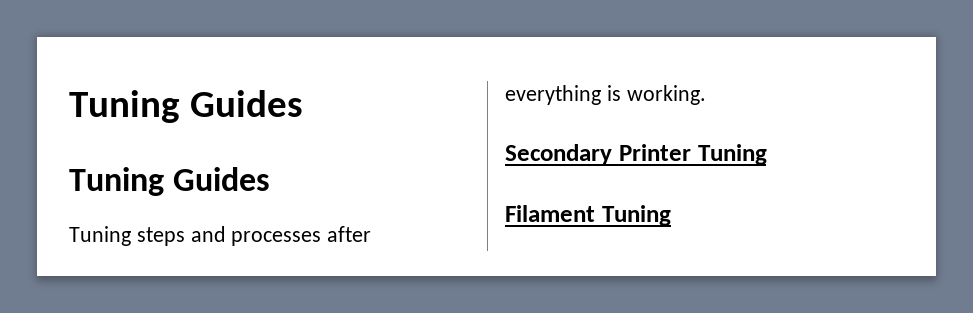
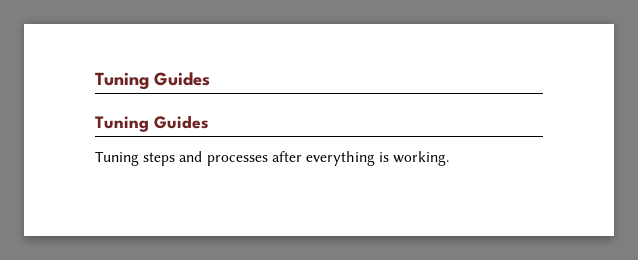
- Secondary Printer Tuning
- Filament Tuning

